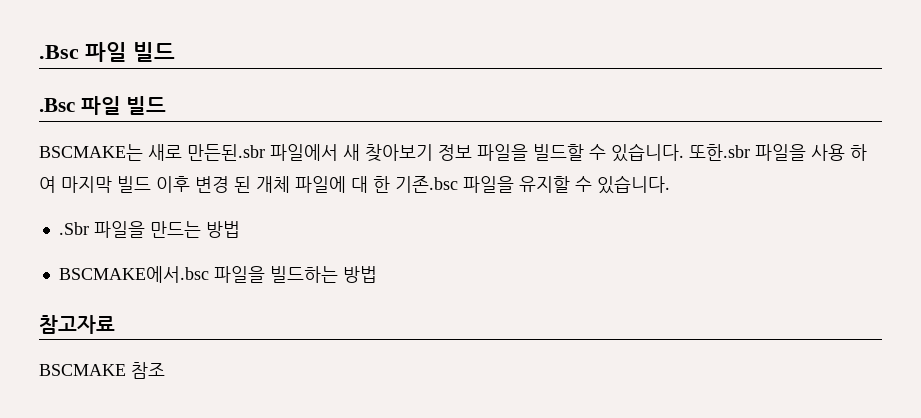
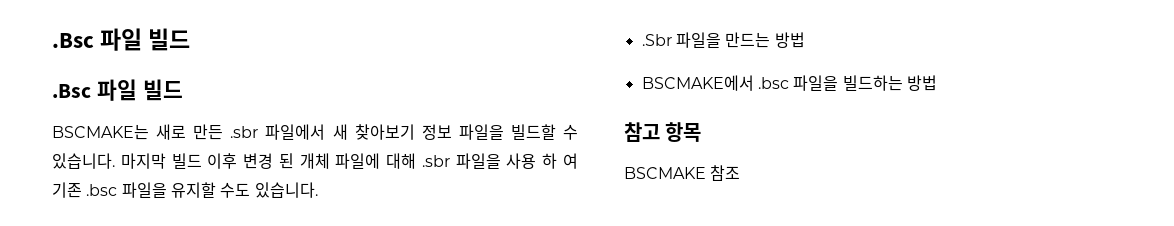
- BSCMAKE는 새로 만든된.sbr 파일에서 새 찾아보기 정보 파일을 빌드할 수 있습니다.
+ BSCMAKE는 새로 만든 .sbr 파일에서 새 찾아보기 정보 파일을 빌드할 수 있습니다.
- 또한.sbr 파일을 사용 하 여 마지막 빌드 이후 변경 된 개체 파일에 대 한 기존.bsc 파일을 유지할 수 있습니다.
+ 마지막 빌드 이후 변경 된 개체 파일에 대해 .sbr 파일을 사용 하 여 기존 .bsc 파일을 유지할 수도 있습니다.
- BSCMAKE에서.bsc 파일을 빌드하는 방법
+ BSCMAKE에서 .bsc 파일을 빌드하는 방법
- 참고자료
+ 참고 항목

